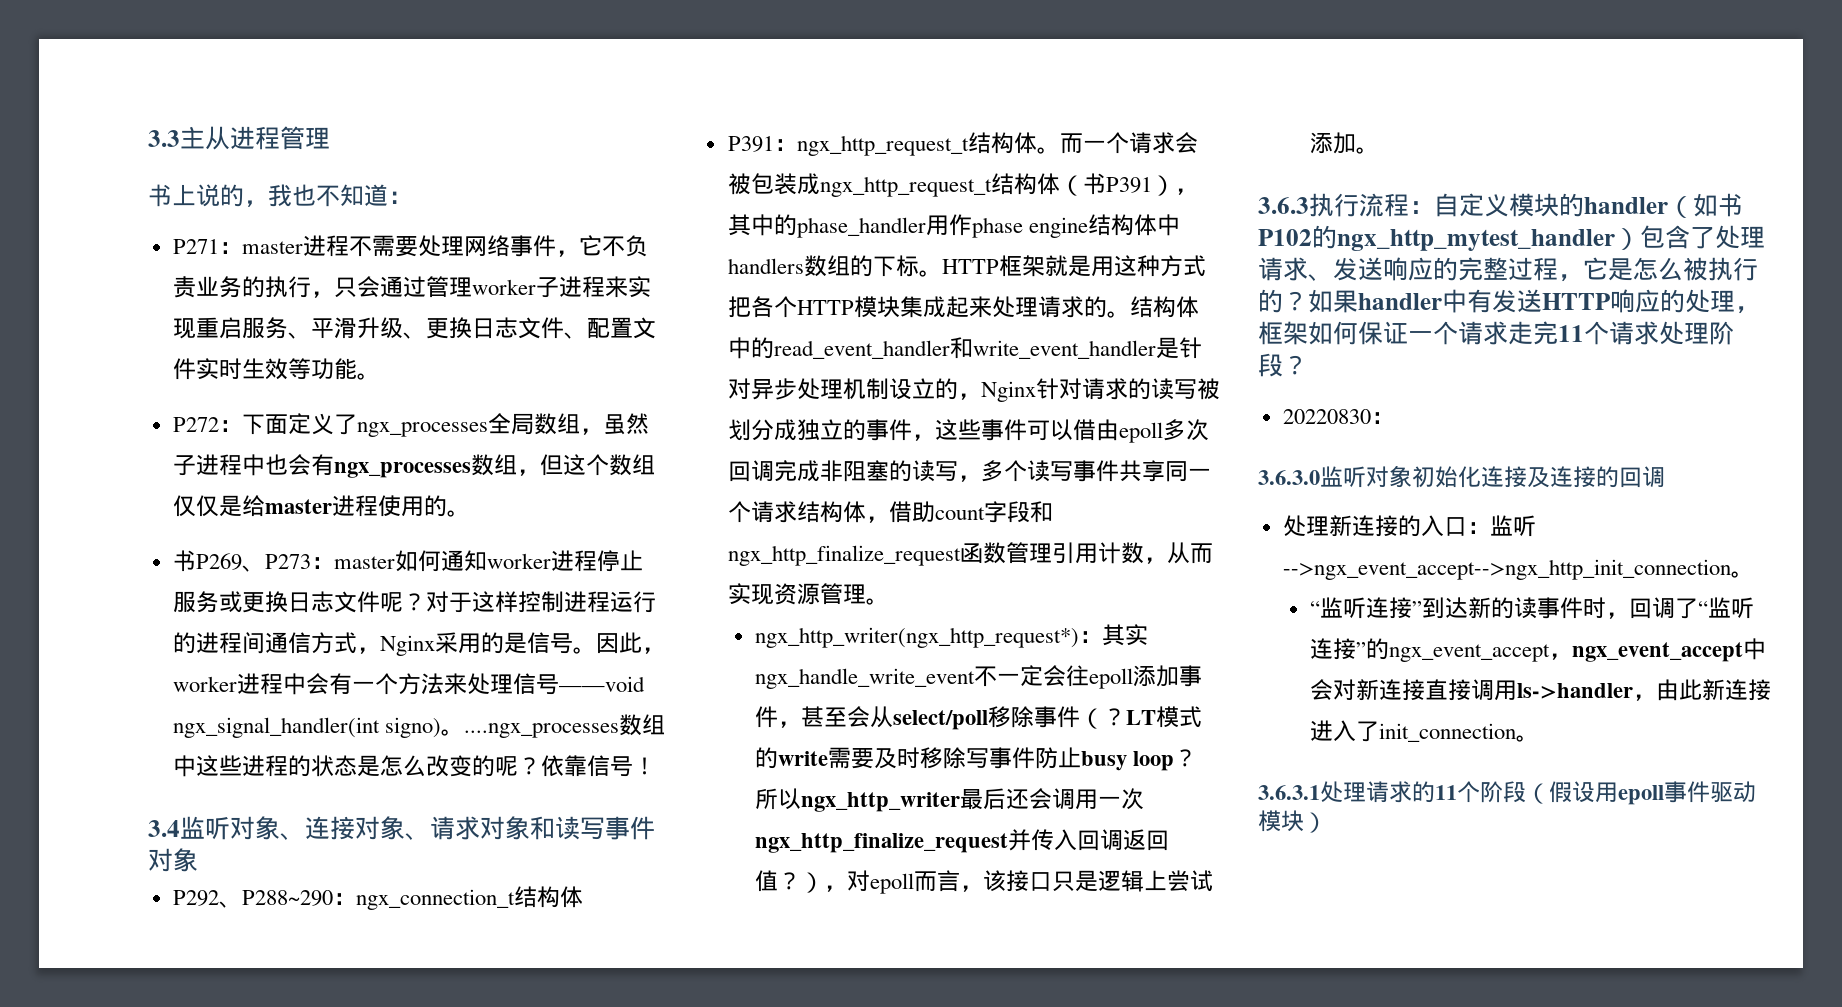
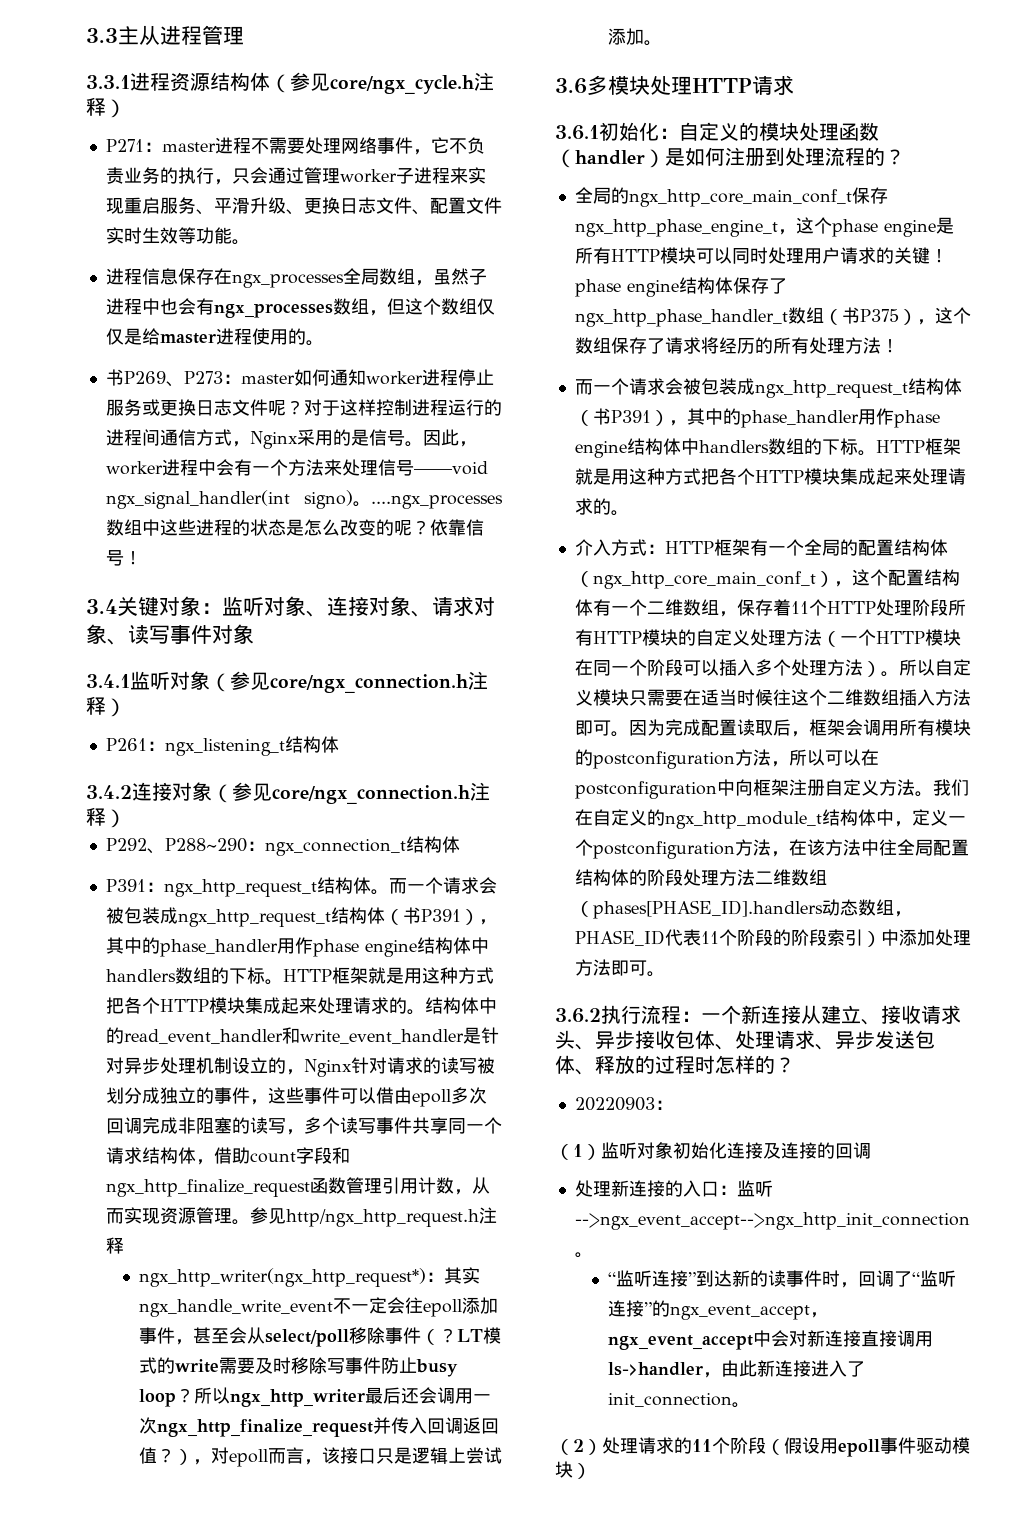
- 书上说的，我也不知道：
+ 3.3.1进程资源结构体（参见core/ngx_cycle.h注释）
- P272：下面定义了ngx_processes全局数组，虽然子进程中也会有ngx_processes数组，但这个数组仅仅是给master进程使用的。
+ 进程信息保存在ngx_processes全局数组，虽然子进程中也会有ngx_processes数组，但这个数组仅仅是给master进程使用的。
- 3.4监听对象、连接对象、请求对象和读写事件对象
+ 3.4关键对象：监听对象、连接对象、请求对象、读写事件对象
+ 3.4.1监听对象（参见core/ngx_connection.h注释）
+ P261：ngx_listening_t结构体
+ 3.4.2连接对象（参见core/ngx_connection.h注释）
+ 参见http/ngx_http_request.h注释
- 3.6.3执行流程：自定义模块的handler（如书P102的ngx_http_mytest_handler）包含了处理请求、发送响应的完整过程，它是怎么被执行的？如果handler中有发送HTTP响应的处理，框架如何保证一个请求走完11个请求处理阶段？
- 20220830：
- 3.6.3.0监听对象初始化连接及连接的回调
+ 3.6多模块处理HTTP请求
+ 3.6.1初始化：自定义的模块处理函数（handler）是如何注册到处理流程的？
+ 全局的ngx_http_core_main_conf_t保存ngx_http_phase_engine_t，这个phase engine是所有HTTP模块可以同时处理用户请求的关键！phase engine结构体保存了ngx_http_phase_handler_t数组（书P375），这个数组保存了请求将经历的所有处理方法！
+ 而一个请求会被包装成ngx_http_request_t结构体（书P391），其中的phase_handler用作phase engine结构体中handlers数组的下标。HTTP框架就是用这种方式把各个HTTP模块集成起来处理请求的。
+ 介入方式：HTTP框架有一个全局的配置结构体（ngx_http_core_main_conf_t），这个配置结构体有一个二维数组，保存着11个HTTP处理阶段所有HTTP模块的自定义处理方法（一个HTTP模块在同一个阶段可以插入多个处理方法）。所以自定义模块只需要在适当时候往这个二维数组插入方法即可。因为完成配置读取后，框架会调用所有模块的postconfiguration方法，所以可以在postconfiguration中向框架注册自定义方法。我们在自定义的ngx_http_module_t结构体中，定义一个postconfiguration方法，在该方法中往全局配置结构体的阶段处理方法二维数组（phases[PHASE_ID].handlers动态数组，PHASE_ID代表11个阶段的阶段索引）中添加处理方法即可。
+ 3.6.2执行流程：一个新连接从建立、接收请求头、异步接收包体、处理请求、异步发送包体、释放的过程时怎样的？
+ 20220903：
+ （1）监听对象初始化连接及连接的回调
- 3.6.3.1处理请求的11个阶段（假设用epoll事件驱动模块）
+ （2）处理请求的11个阶段（假设用epoll事件驱动模块）

